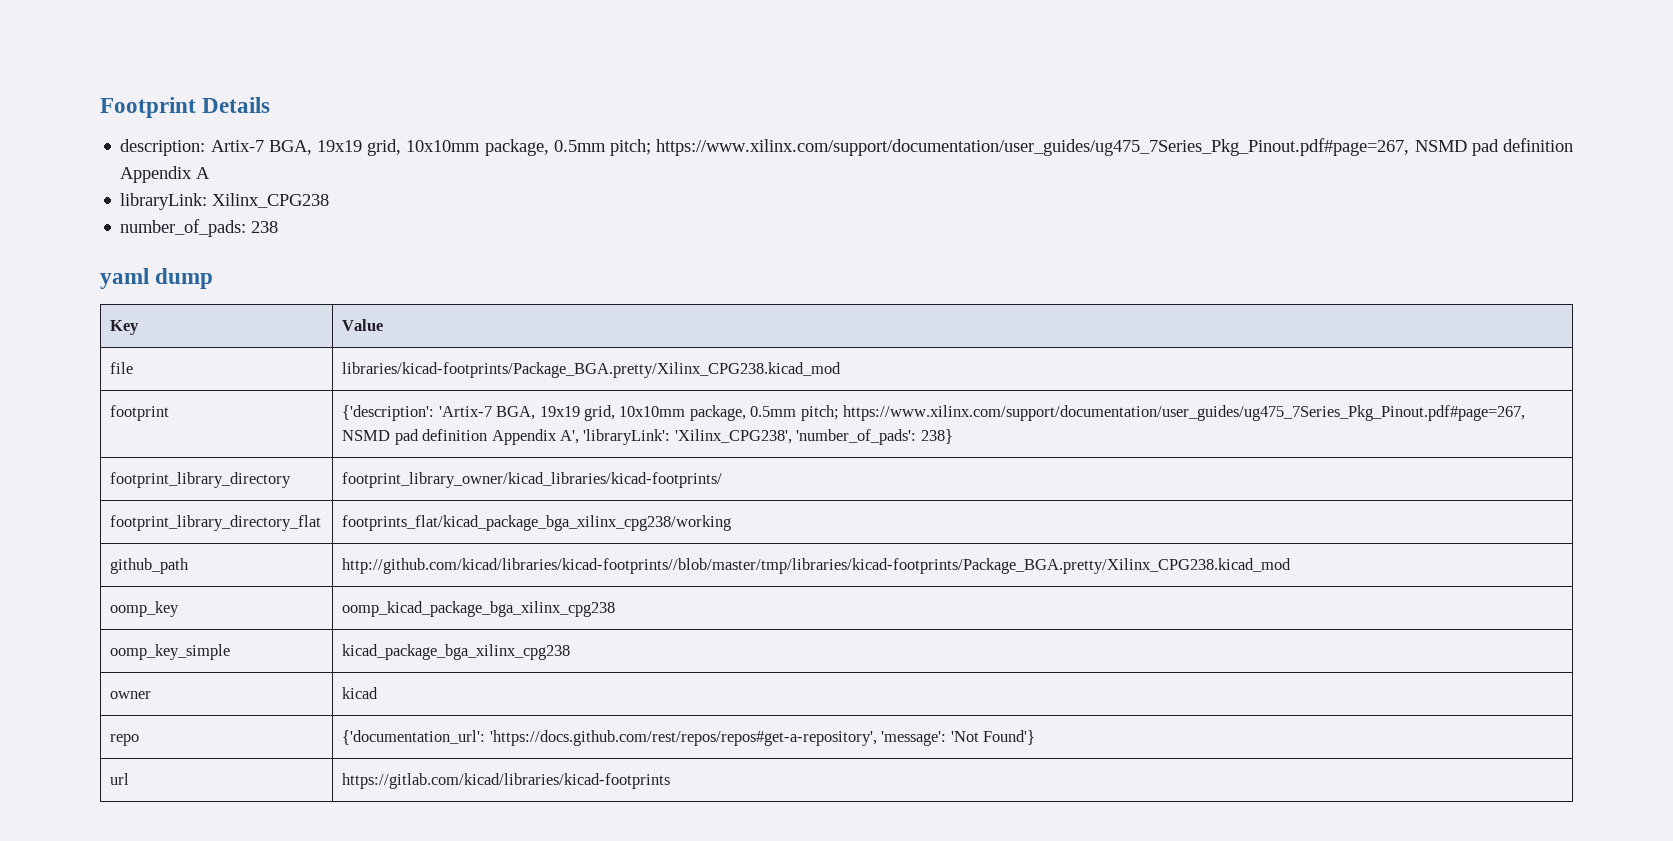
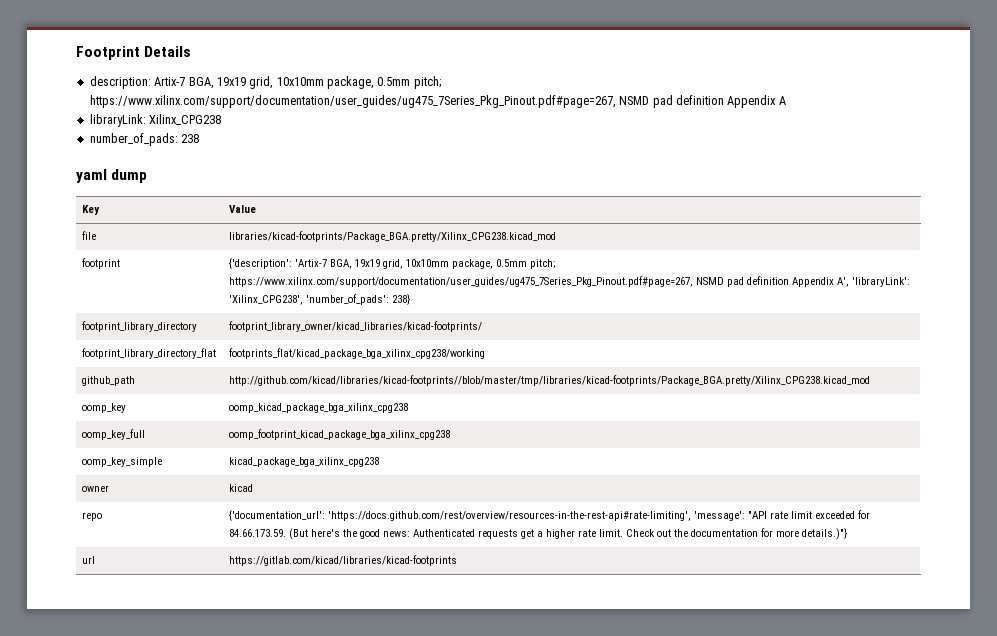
+ oomp_key_full | oomp_footprint_kicad_package_bga_xilinx_cpg238
- repo | {'documentation_url': 'https://docs.github.com/rest/repos/repos#get-a-repository', 'message': 'Not Found'}
+ repo | {'documentation_url': 'https://docs.github.com/rest/overview/resources-in-the-rest-api#rate-limiting', 'message': "API rate limit exceeded for 84.66.173.59. (But here's the good news: Authenticated requests get a higher rate limit. Check out the documentation for more details.)"}

